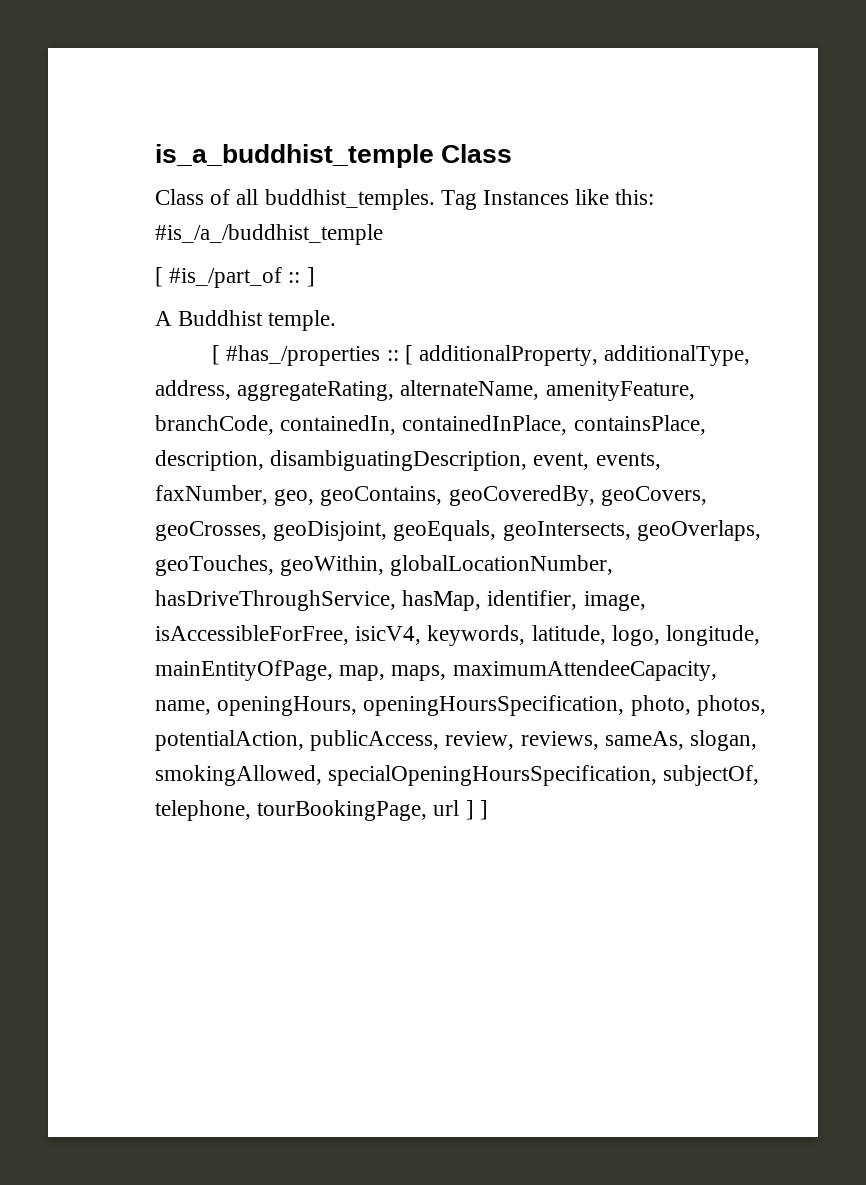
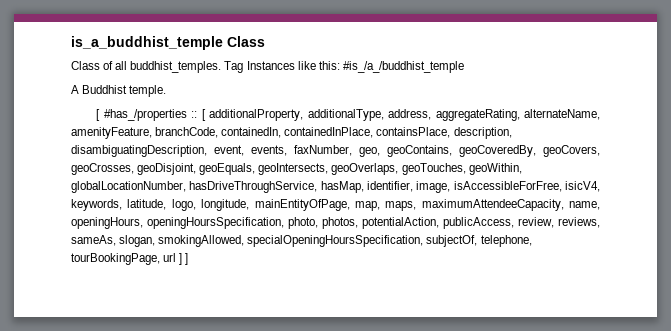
- [ #is_/part_of :: ]

